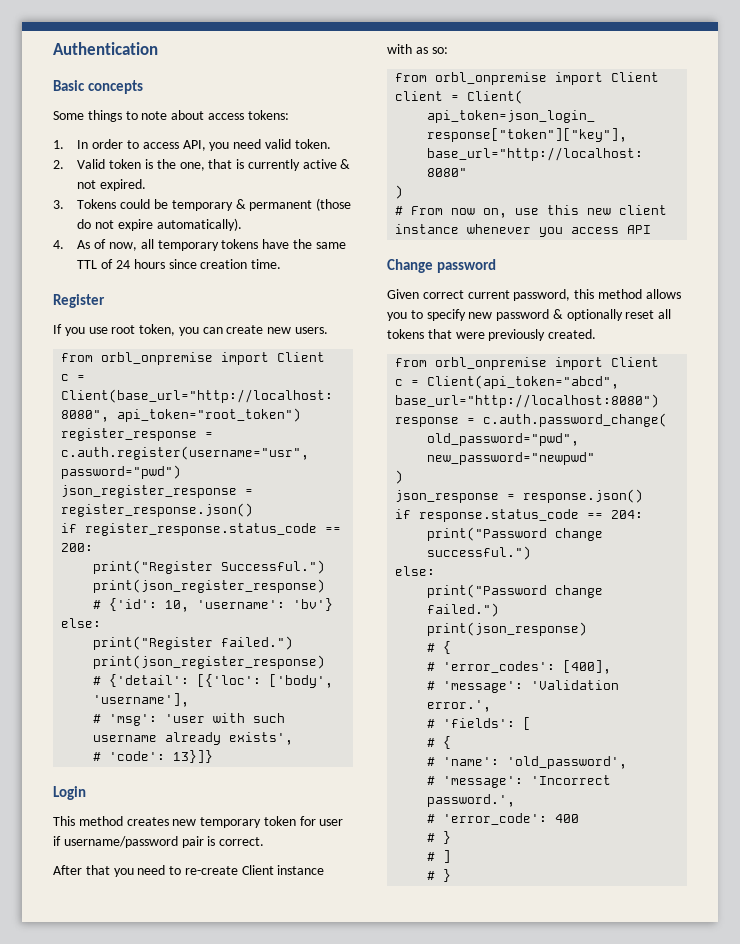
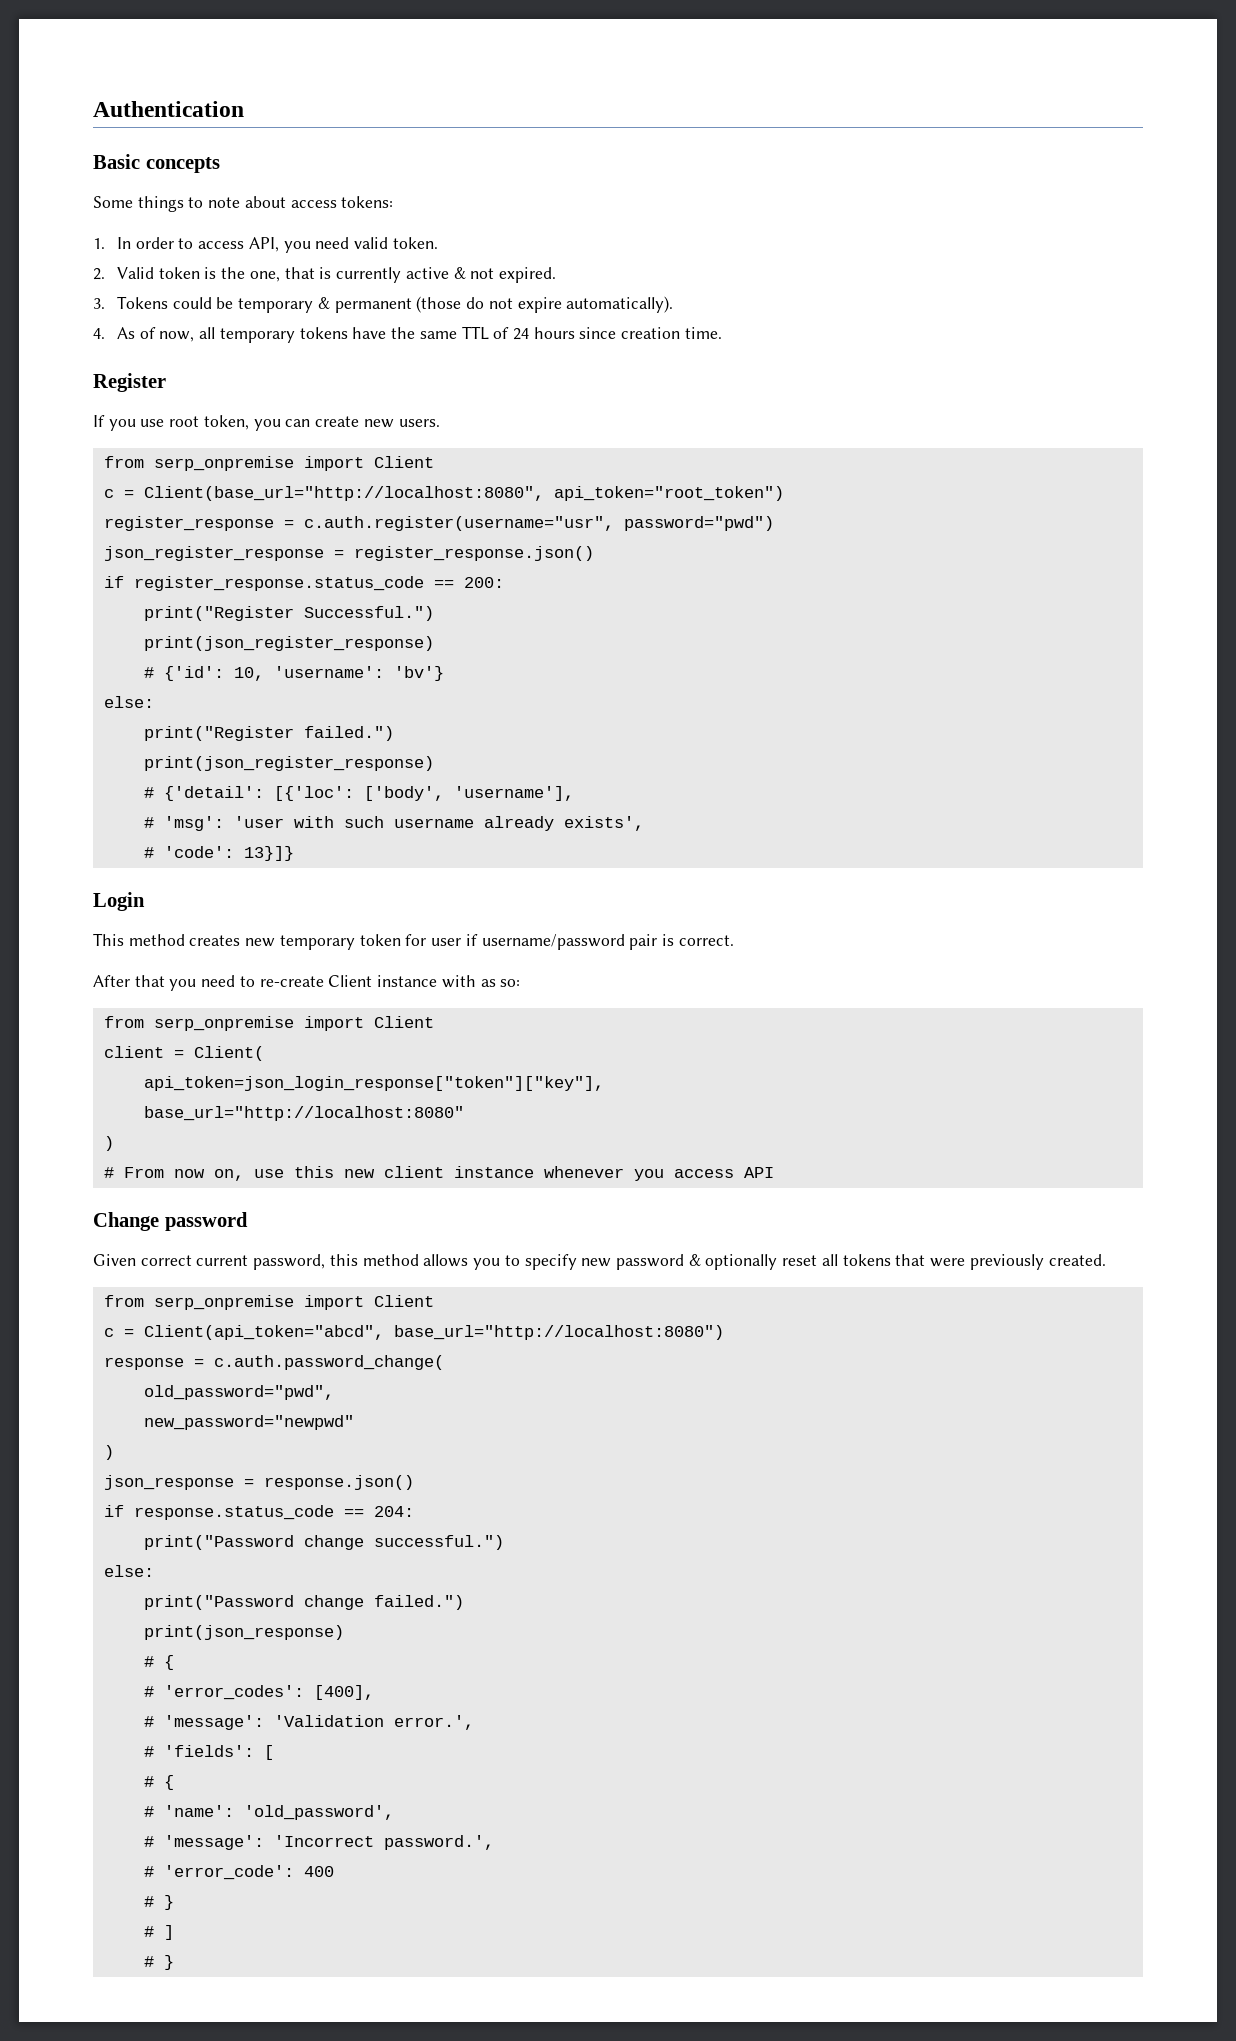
  If you use root token, you can create new users.
- from orbl_onpremise import Client
+ from serp_onpremise import Client
  After that you need to re-create Client instance with as so:
- from orbl_onpremise import Client
+ from serp_onpremise import Client
  Given correct current password, this method allows you to specify new password & optionally reset all tokens that were previously created.
- from orbl_onpremise import Client
+ from serp_onpremise import Client

